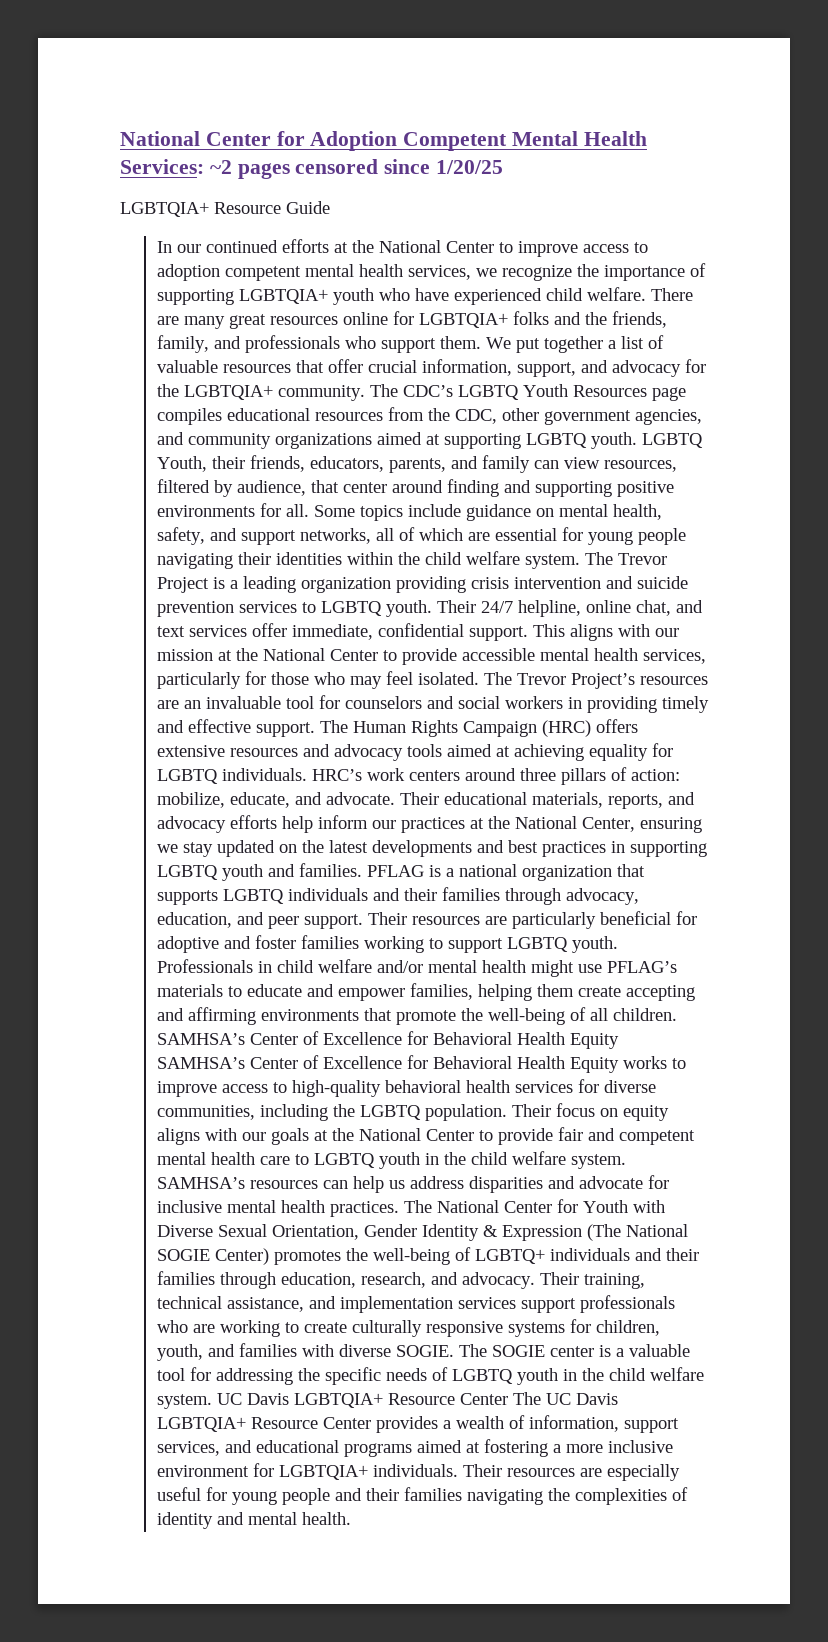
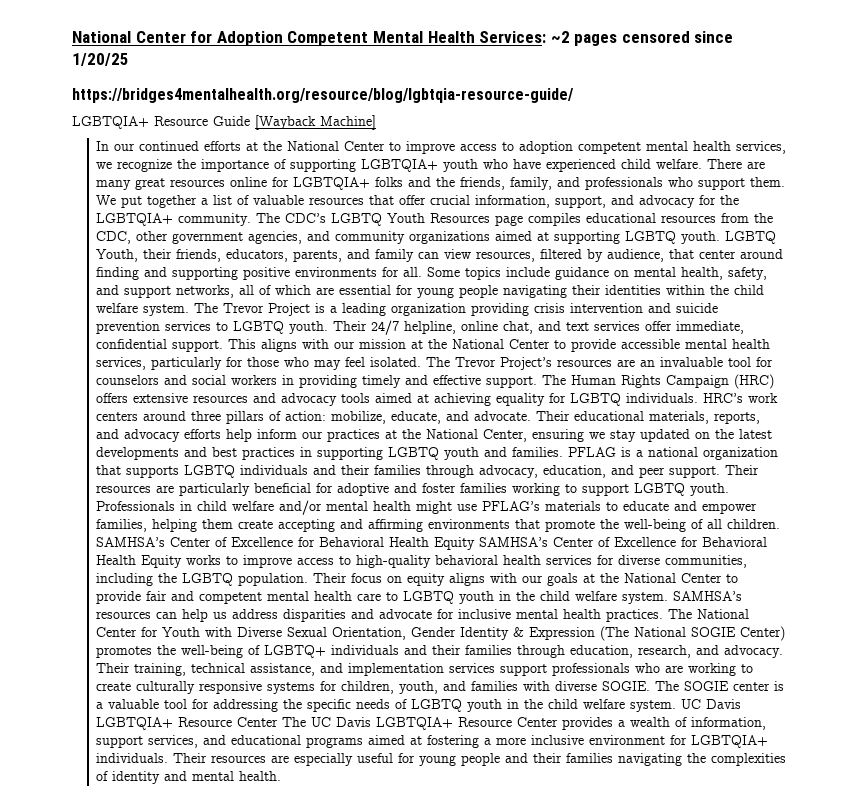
+ https://bridges4mentalhealth.org/resource/blog/lgbtqia-resource-guide/
- LGBTQIA+ Resource Guide
+ LGBTQIA+ Resource Guide [Wayback Machine]

